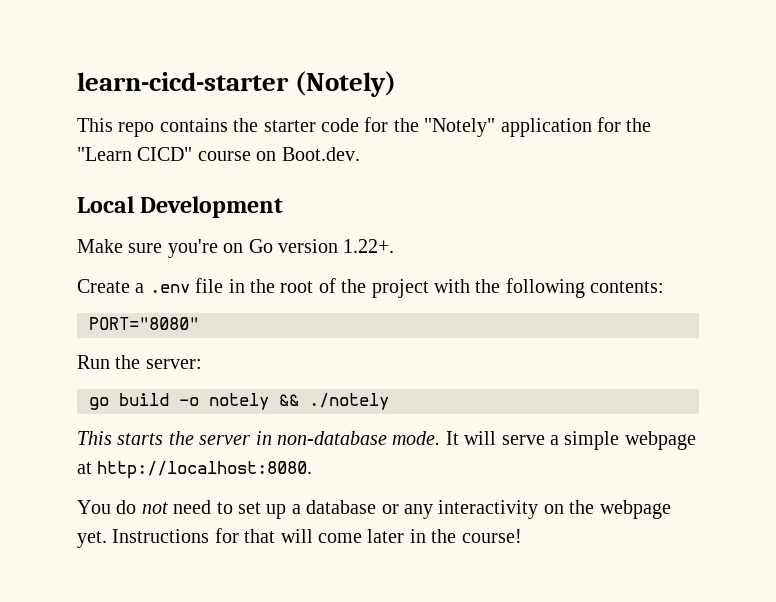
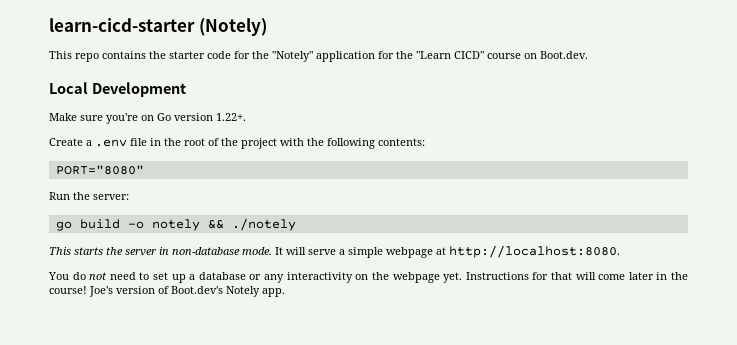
+ Joe's version of Boot.dev's Notely app.

